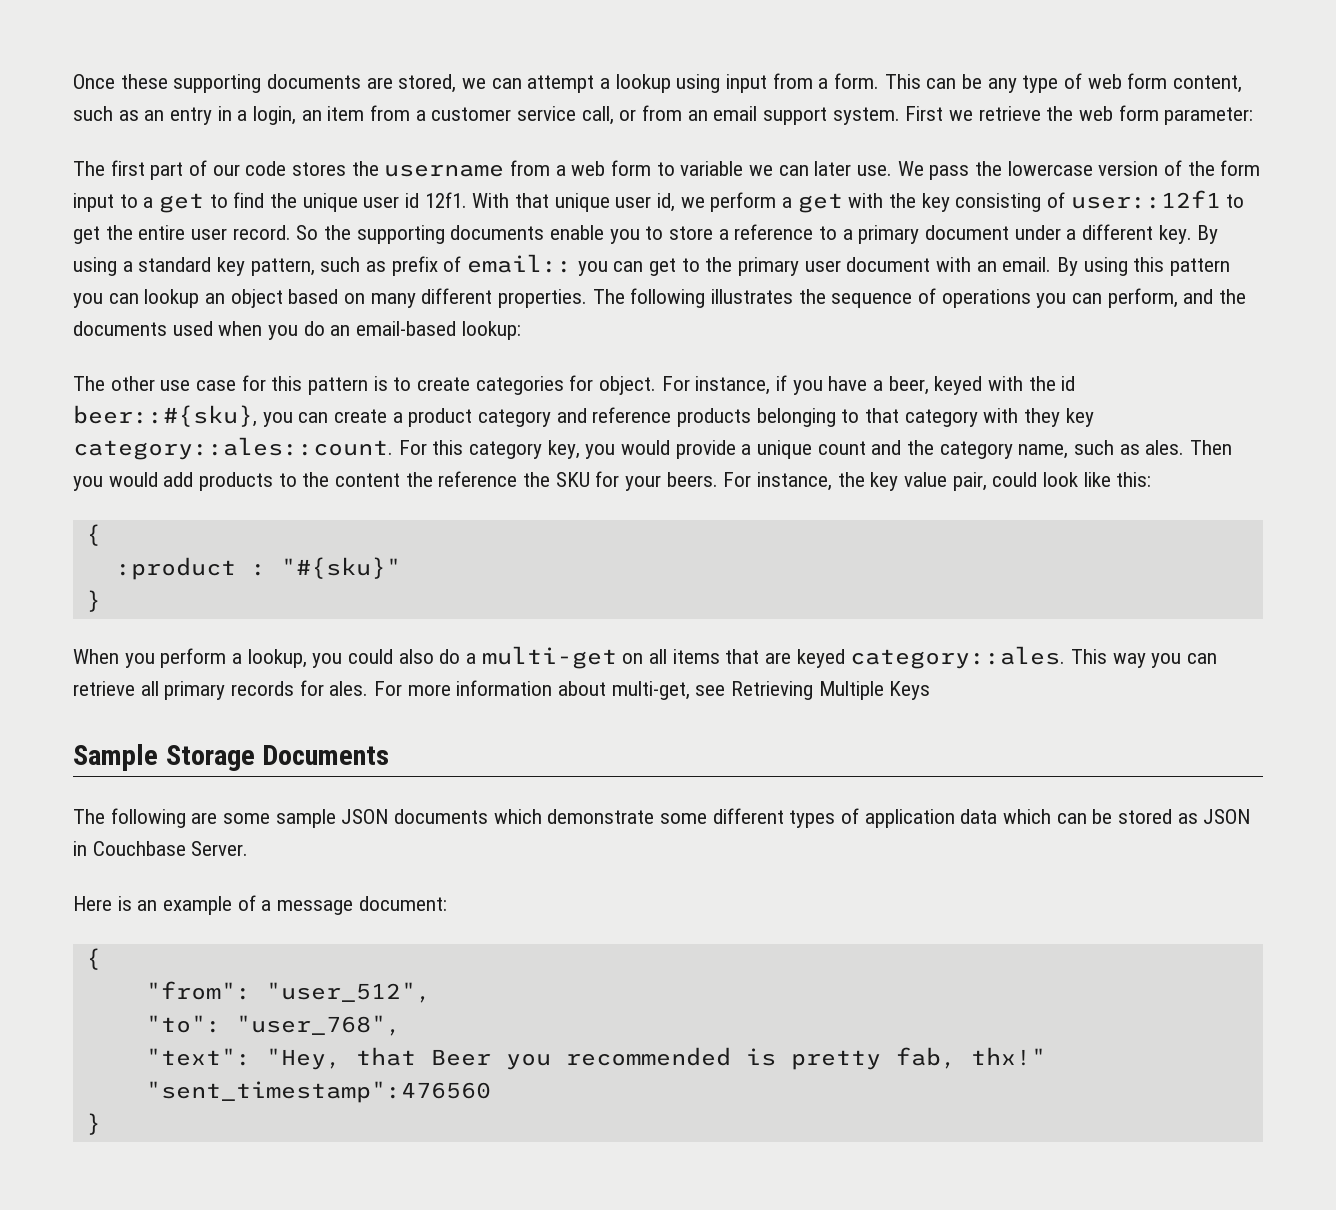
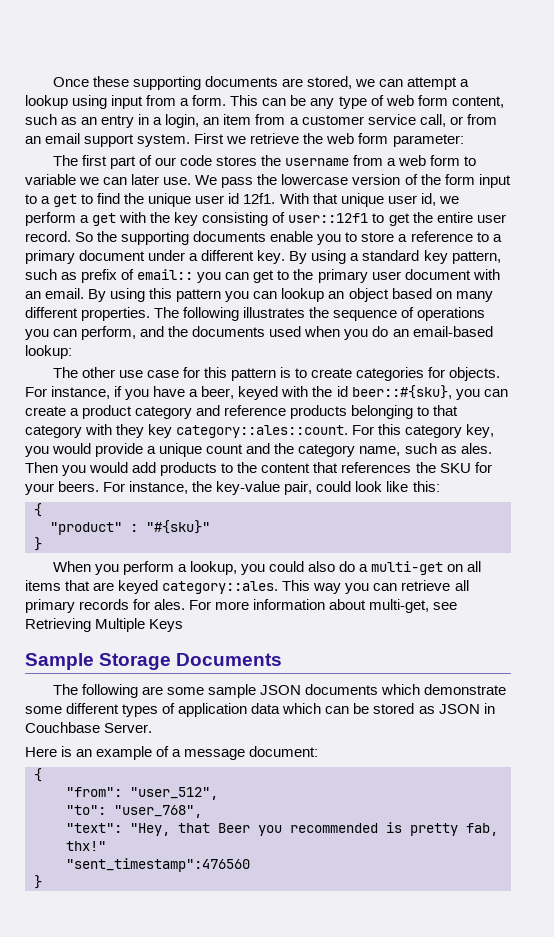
- The other use case for this pattern is to create categories for object.
+ The other use case for this pattern is to create categories for objects.
- Then you would add products to the content the reference the SKU for your beers.
+ Then you would add products to the content that references the SKU for your beers.
- For instance, the key value pair, could look like this:
+ For instance, the key-value pair, could look like this:
- :product : "#{sku}"
+ "product" : "#{sku}"

